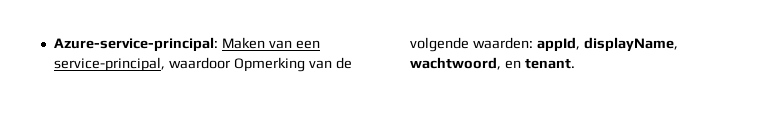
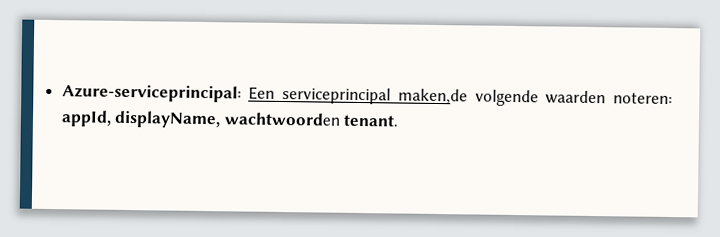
- Azure-service-principal: Maken van een service-principal, waardoor Opmerking van de volgende waarden: appId, displayName, wachtwoord, en tenant.
+ Azure-serviceprincipal: Een serviceprincipal maken,de volgende waarden noteren: appId, displayName, wachtwoorden tenant.

